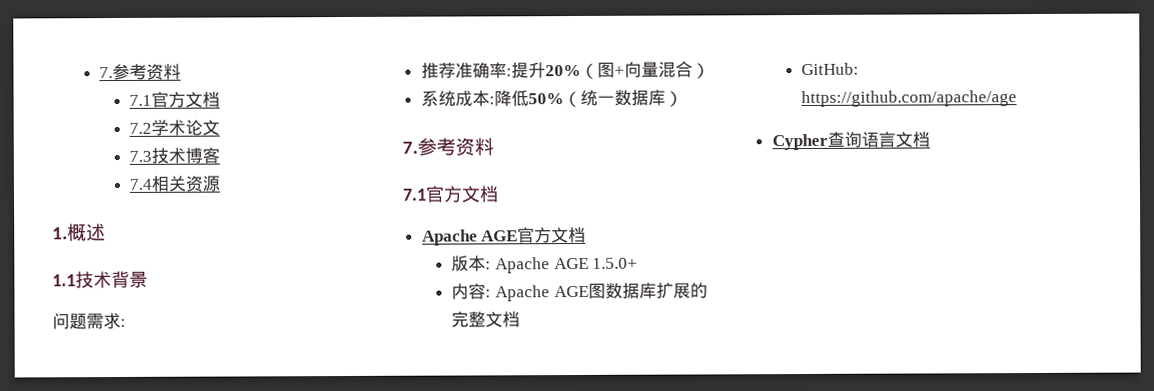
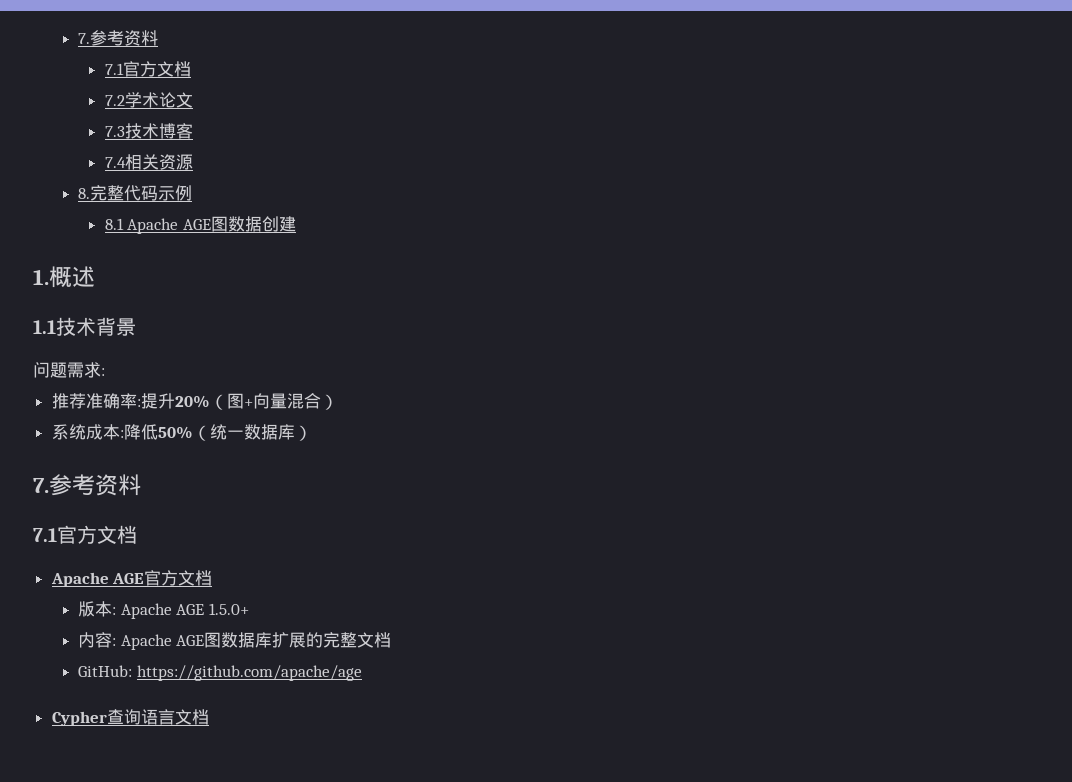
+ 8.完整代码示例
+ 8.1 Apache AGE图数据创建

